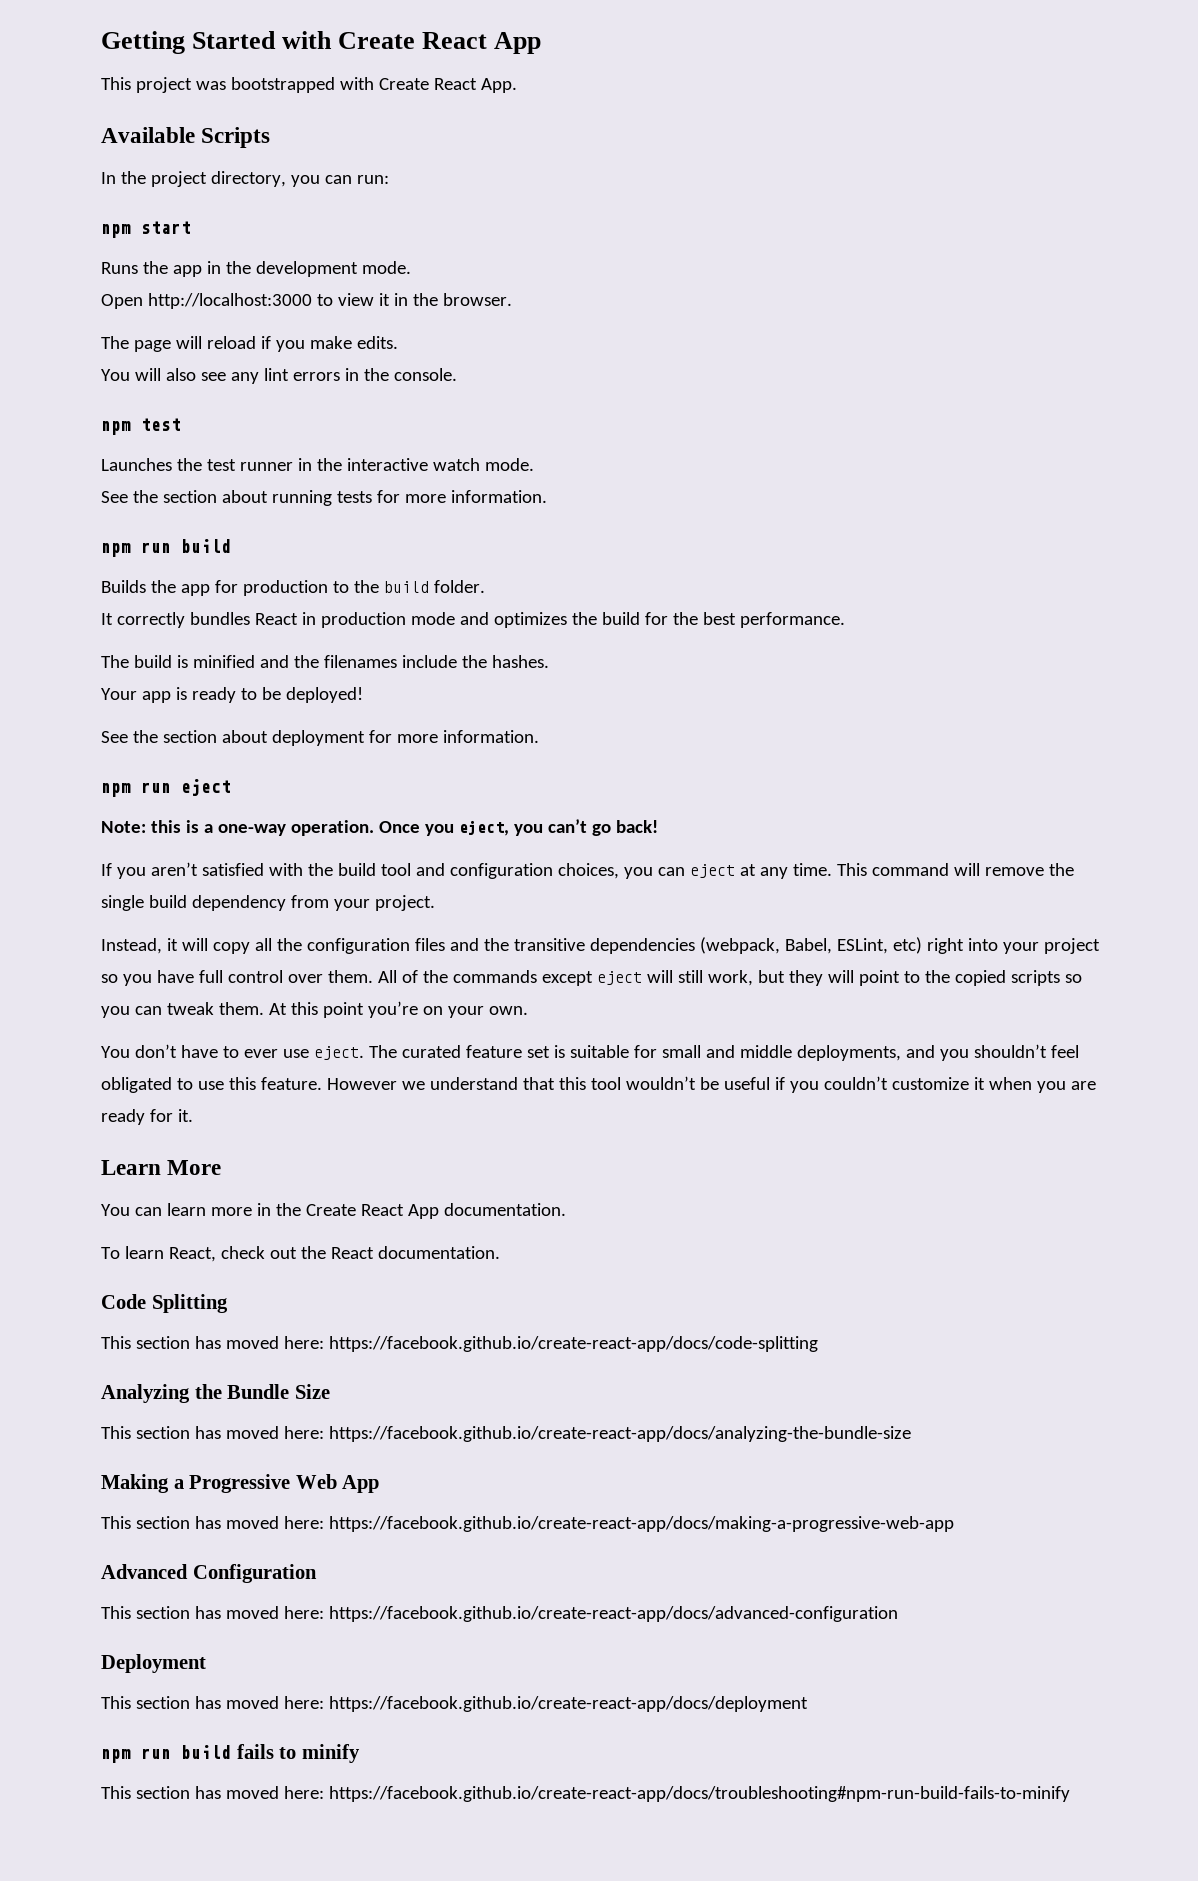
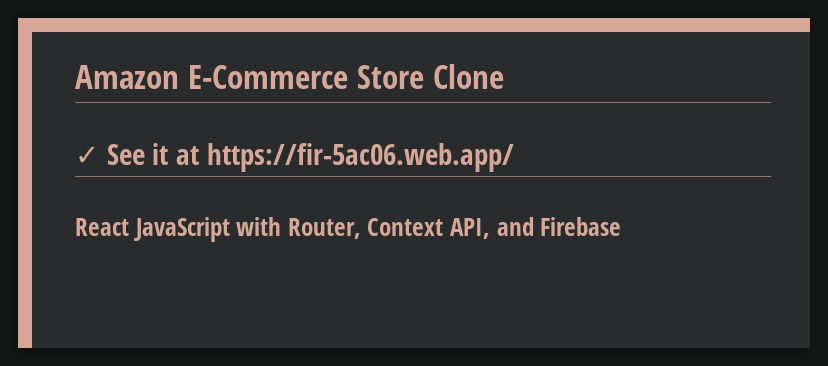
- Getting Started with Create React App
- This project was bootstrapped with Create React App.
- Available Scripts
- In the project directory, you can run:
- npm start
- Runs the app in the development mode.
- Open http://localhost:3000 to view it in the browser.
- The page will reload if you make edits.
- You will also see any lint errors in the console.
- npm test
- Launches the test runner in the interactive watch mode.
- See the section about running tests for more information.
- npm run build
- Builds the app for production to the build folder.
- It correctly bundles React in production mode and optimizes the build for the best performance.
- The build is minified and the filenames include the hashes.
- Your app is ready to be deployed!
- See the section about deployment for more information.
- npm run eject
- Note: this is a one-way operation. Once you eject, you can’t go back!
- If you aren’t satisfied with the build tool and configuration choices, you can eject at any time. This command will remove the single build dependency from your project.
- Instead, it will copy all the configuration files and the transitive dependencies (webpack, Babel, ESLint, etc) right into your project so you have full control over them. All of the commands except eject will still work, but they will point to the copied scripts so you can tweak them. At this point you’re on your own.
- You don’t have to ever use eject. The curated feature set is suitable for small and middle deployments, and you shouldn’t feel obligated to use this feature. However we understand that this tool wouldn’t be useful if you couldn’t customize it when you are ready for it.
- Learn More
- You can learn more in the Create React App documentation.
- To learn React, check out the React documentation.
- Code Splitting
- This section has moved here: https://facebook.github.io/create-react-app/docs/code-splitting
- Analyzing the Bundle Size
- This section has moved here: https://facebook.github.io/create-react-app/docs/analyzing-the-bundle-size
- Making a Progressive Web App
- This section has moved here: https://facebook.github.io/create-react-app/docs/making-a-progressive-web-app
- Advanced Configuration
- This section has moved here: https://facebook.github.io/create-react-app/docs/advanced-configuration
- Deployment
- This section has moved here: https://facebook.github.io/create-react-app/docs/deployment
- npm run build fails to minify
- This section has moved here: https://facebook.github.io/create-react-app/docs/troubleshooting#npm-run-build-fails-to-minify
+ Amazon E-Commerce Store Clone
+ ✓ See it at https://fir-5ac06.web.app/
+ React JavaScript with Router, Context API, and Firebase

